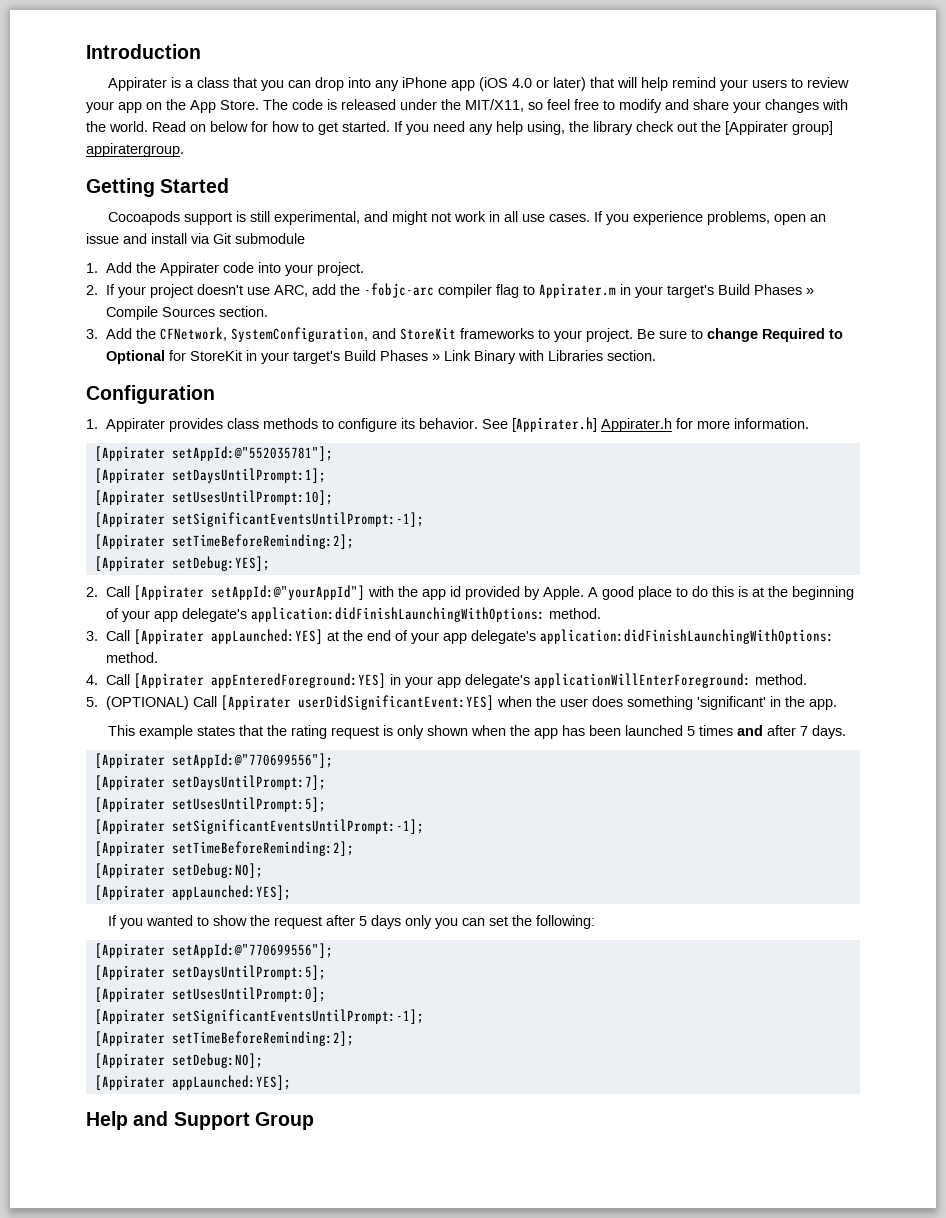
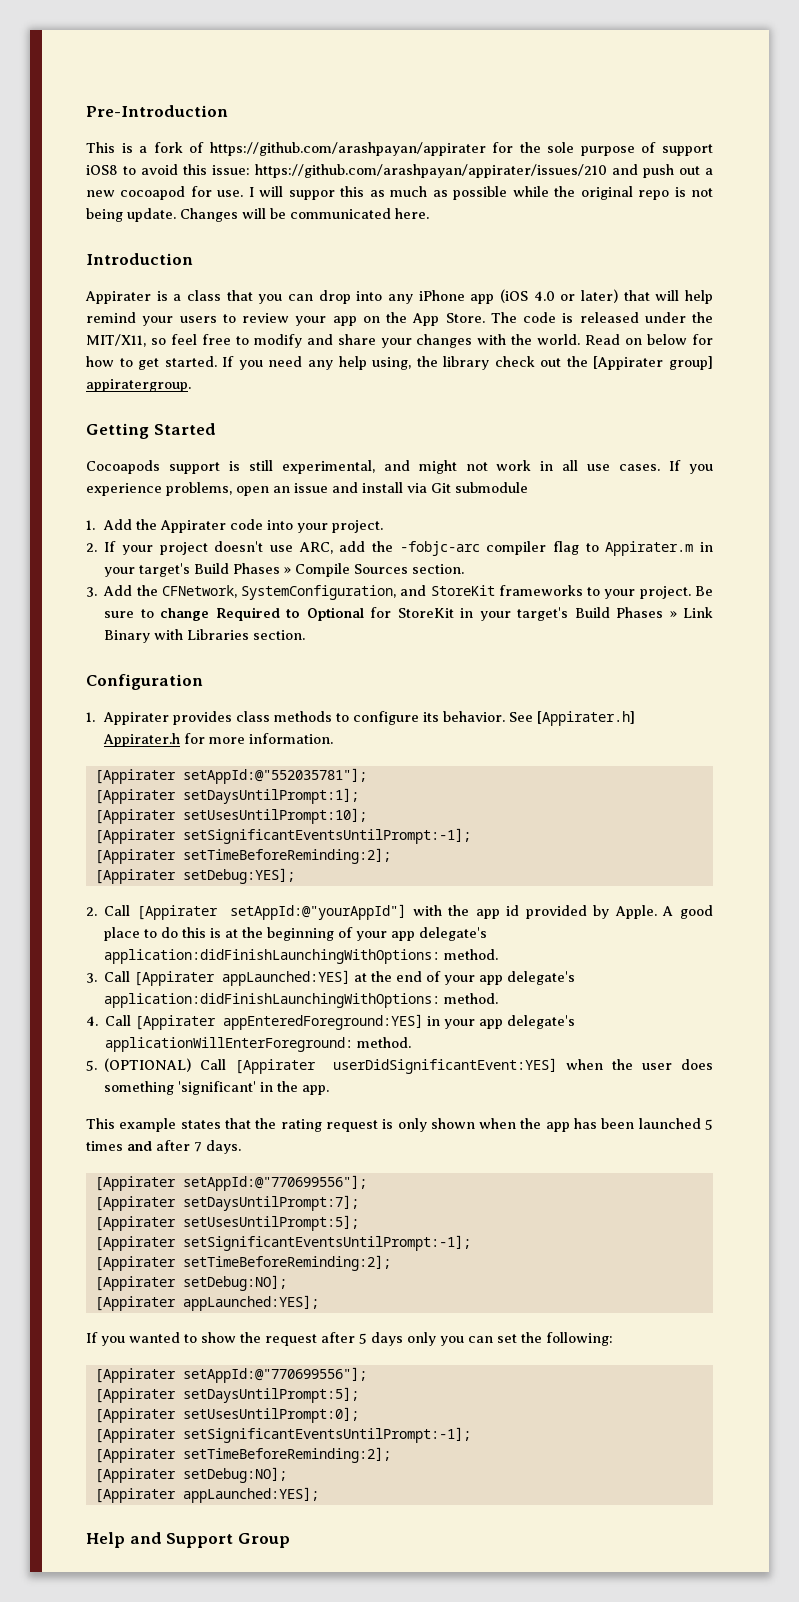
+ Pre-Introduction
+ This is a fork of https://github.com/arashpayan/appirater for the sole purpose of support iOS8 to avoid this issue: https://github.com/arashpayan/appirater/issues/210 and push out a new cocoapod for use. I will suppor this as much as possible while the original repo is not being update. Changes will be communicated here.

